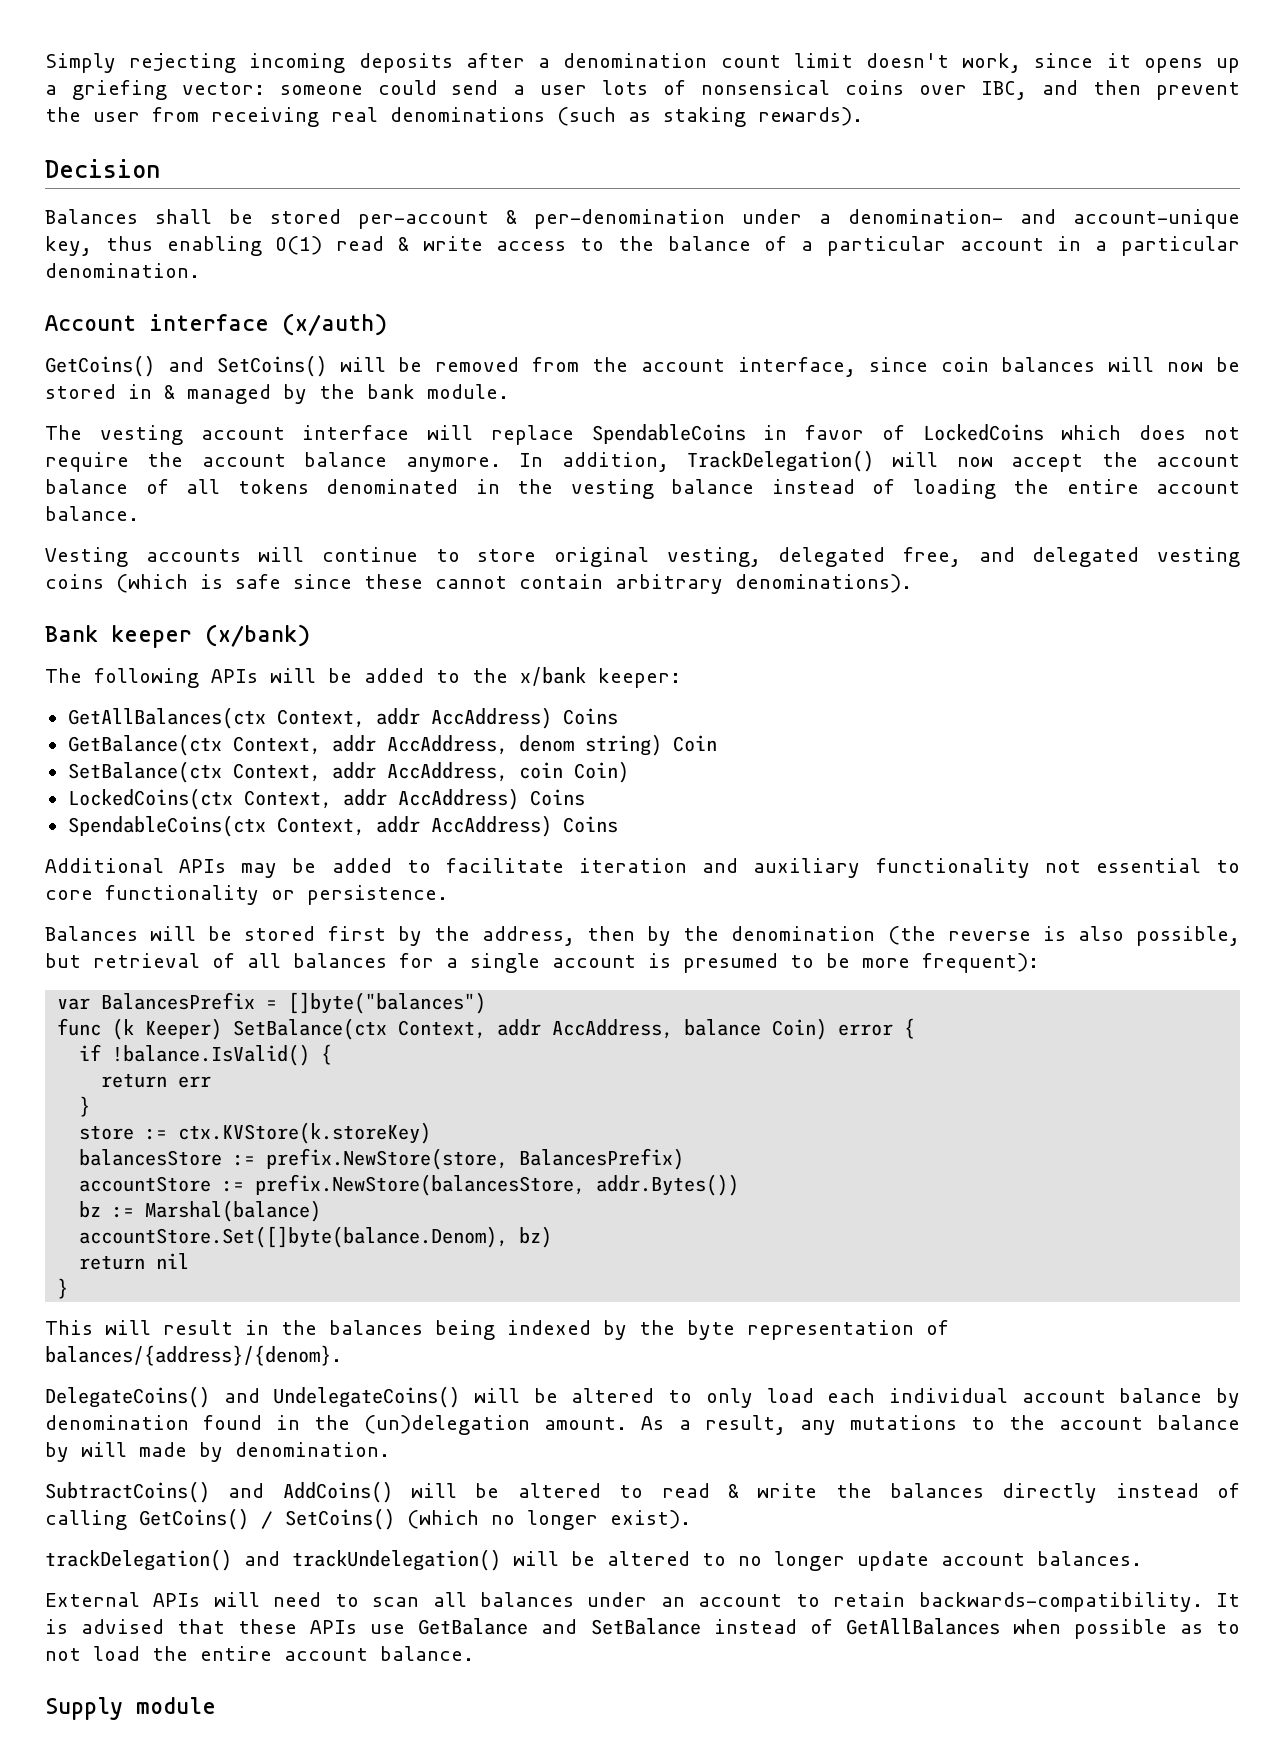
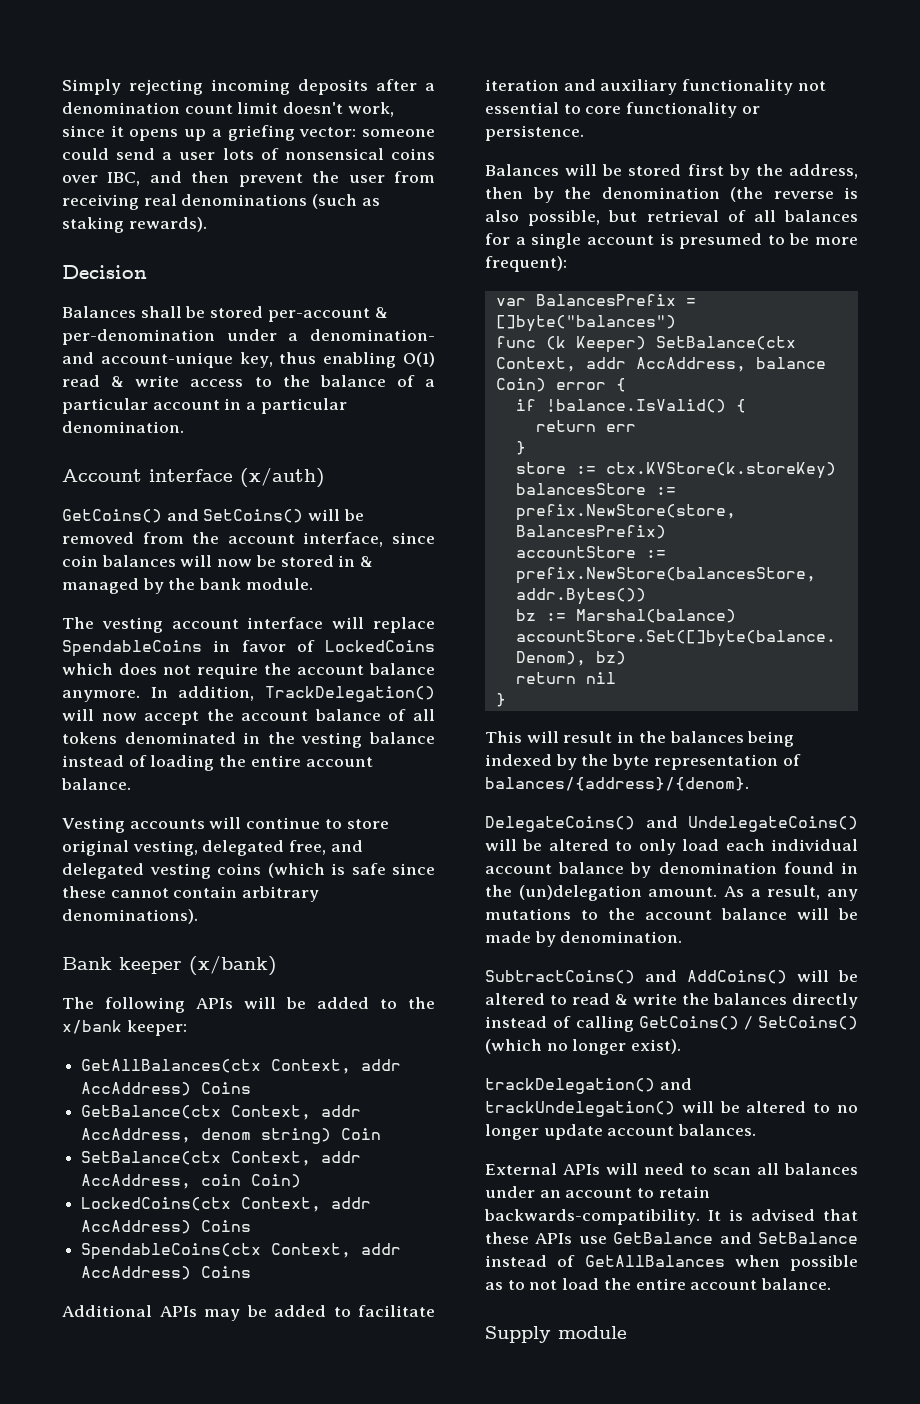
- As a result, any mutations to the account balance by will made by denomination.
+ As a result, any mutations to the account balance will be made by denomination.

